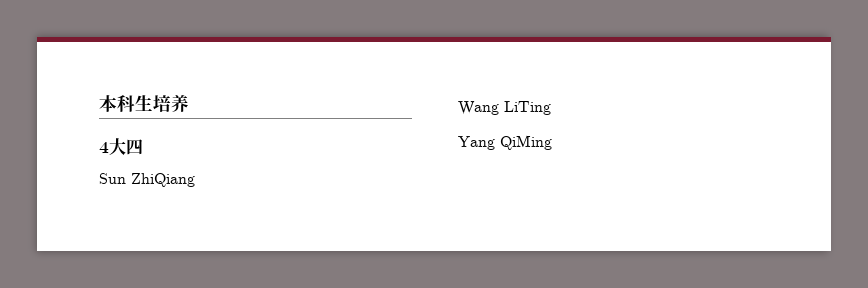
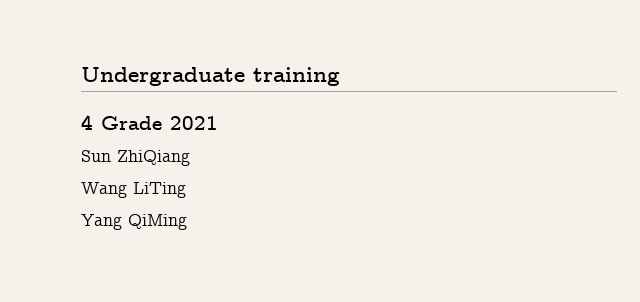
- 本科生培养
+ Undergraduate training
- 4大四
+ 4 Grade 2021

